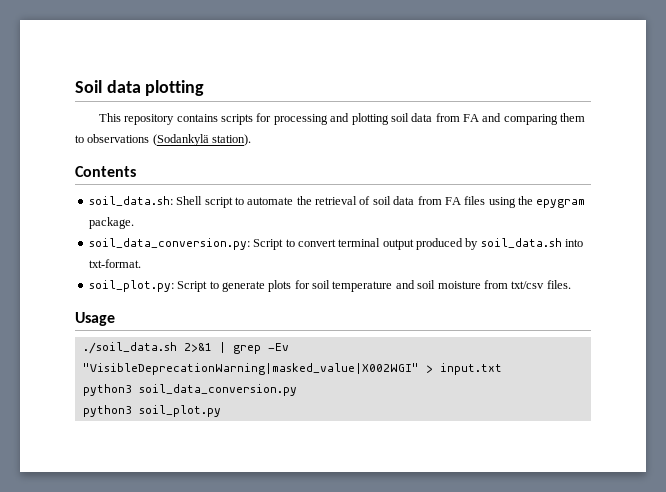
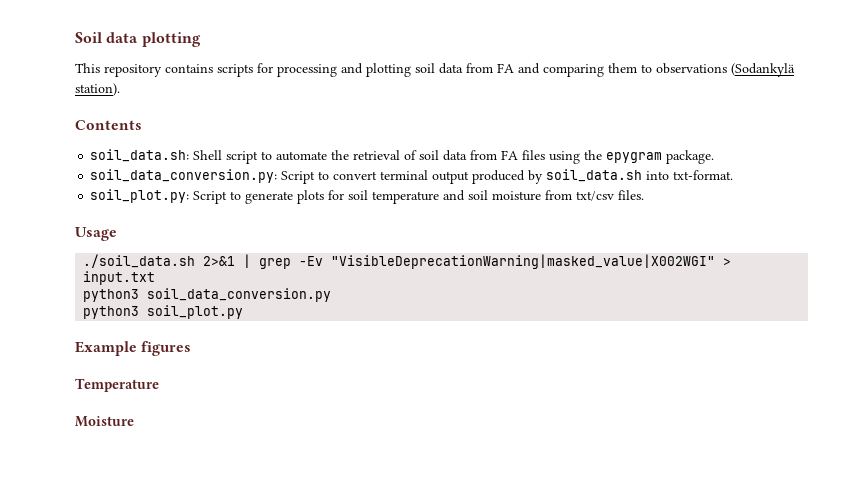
+ Example figures
+ Temperature
+ Moisture

